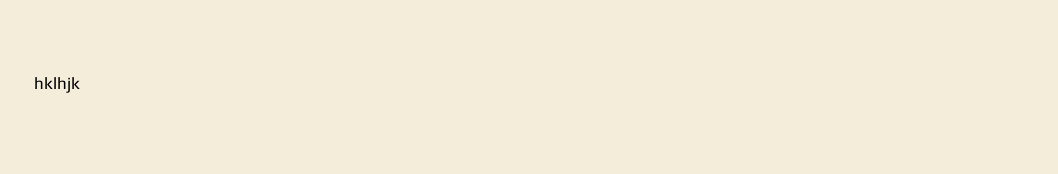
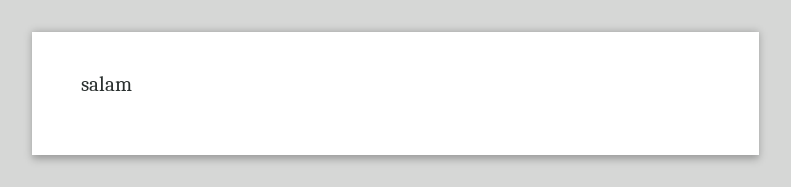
- hklhjk
+ salam

